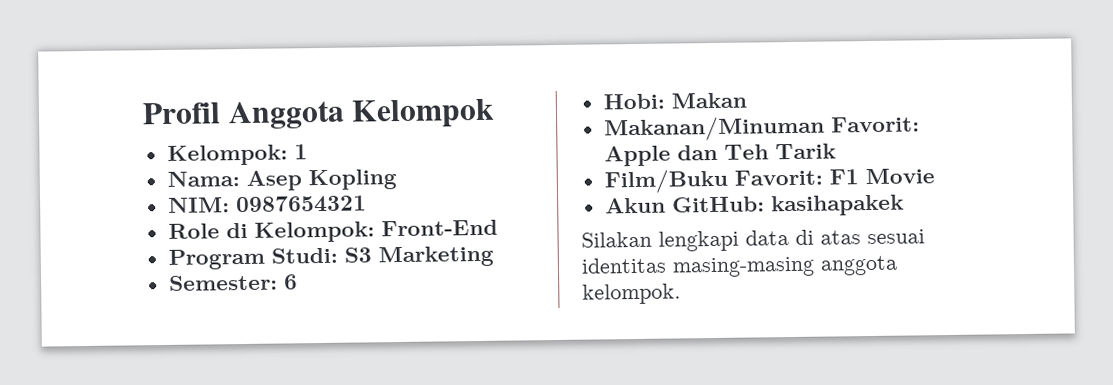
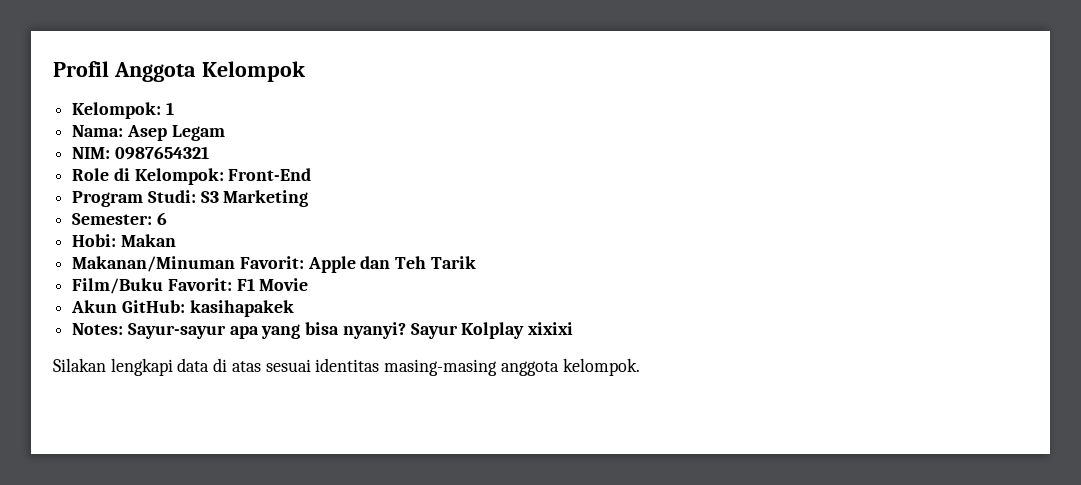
- Nama: Asep Kopling
+ Nama: Asep Legam
+ Notes: Sayur-sayur apa yang bisa nyanyi? Sayur Kolplay xixixi

